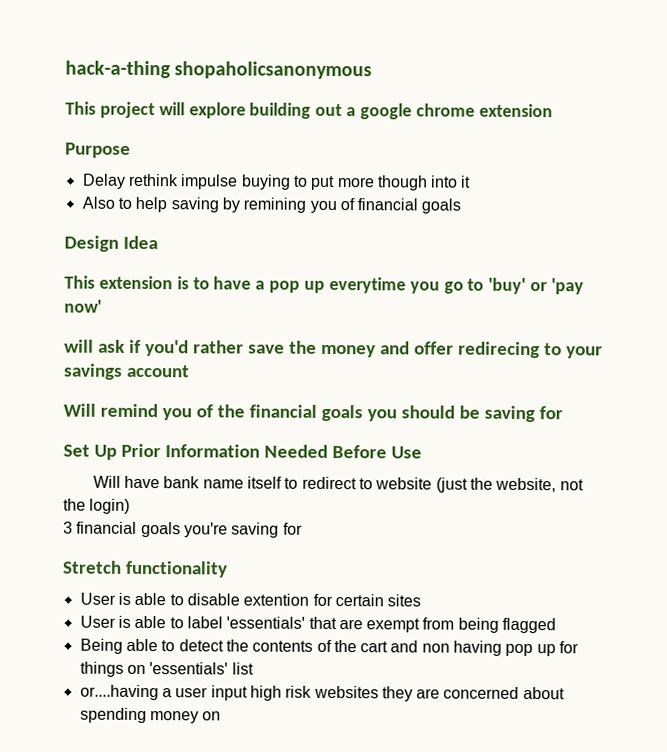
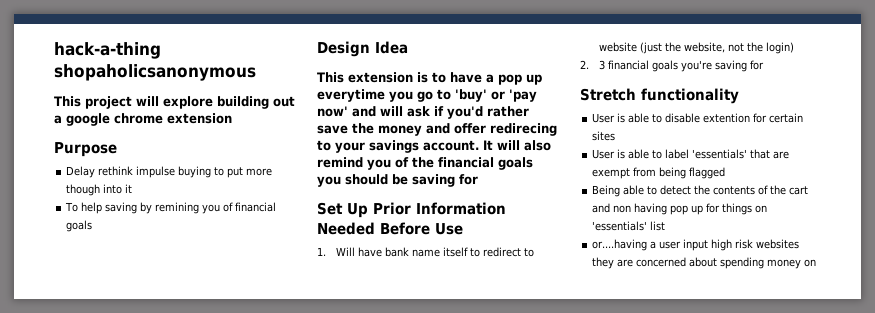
- Also to help saving by remining you of financial goals
+ To help saving by remining you of financial goals
- This extension is to have a pop up everytime you go to 'buy' or 'pay now'
- will ask if you'd rather save the money and offer redirecing to your savings account
- Will remind you of the financial goals you should be saving for
+ This extension is to have a pop up everytime you go to 'buy' or 'pay now' and will ask if you'd rather save the money and offer redirecing to your savings account. It will also remind you of the financial goals you should be saving for
- Will have bank name itself to redirect to website (just the website, not the login)
+ 1. Will have bank name itself to redirect to website (just the website, not the login)
- 3 financial goals you're saving for
+ 2. 3 financial goals you're saving for

